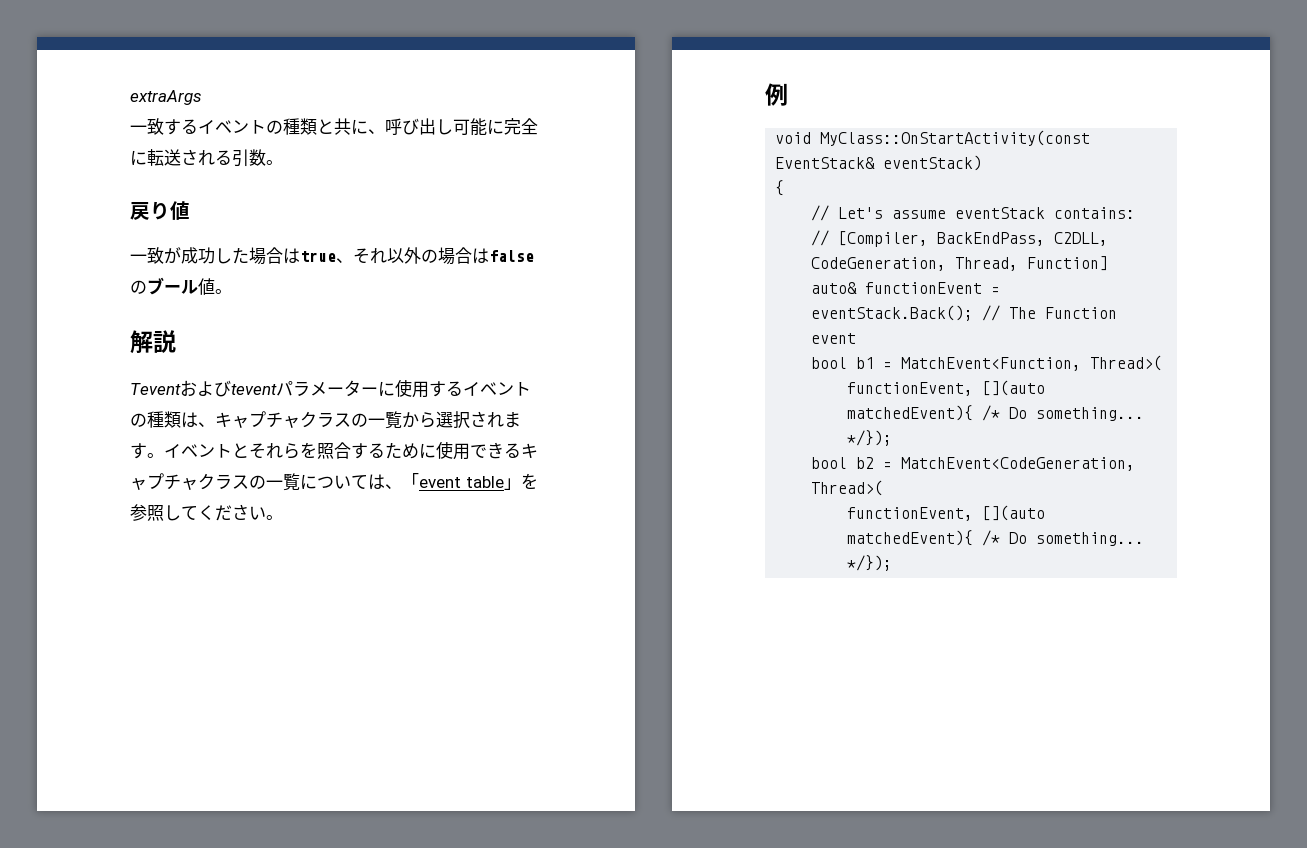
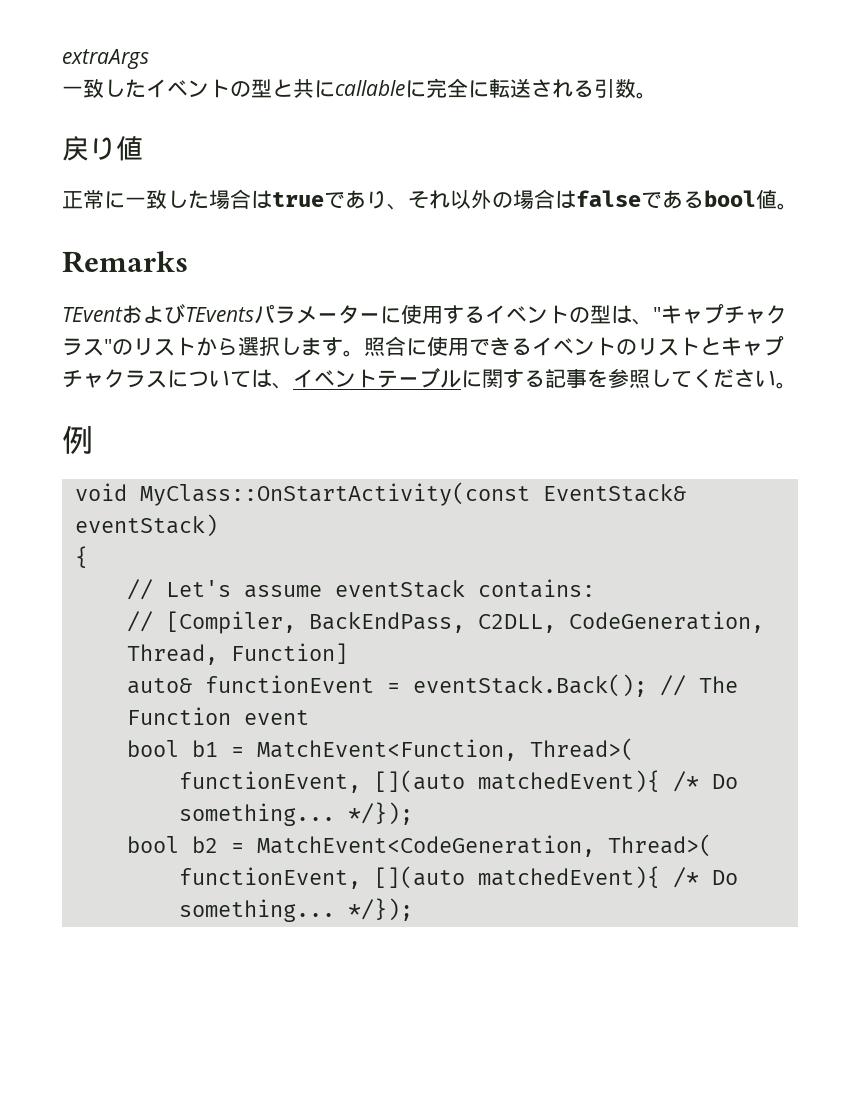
- 一致するイベントの種類と共に、呼び出し可能に完全に転送される引数。
+ 一致したイベントの型と共にcallableに完全に転送される引数。
- 一致が成功した場合はtrue、それ以外の場合はfalseのブール値。
+ 正常に一致した場合はtrueであり、それ以外の場合はfalseであるbool値。
- 解説
- Teventおよびteventパラメーターに使用するイベントの種類は、キャプチャクラスの一覧から選択されます。イベントとそれらを照合するために使用できるキャプチャクラスの一覧については、「event table」を参照してください。
+ Remarks
+ TEventおよびTEventsパラメーターに使用するイベントの型は、"キャプチャクラス"のリストから選択します。照合に使用できるイベントのリストとキャプチャクラスについては、イベントテーブルに関する記事を参照してください。

